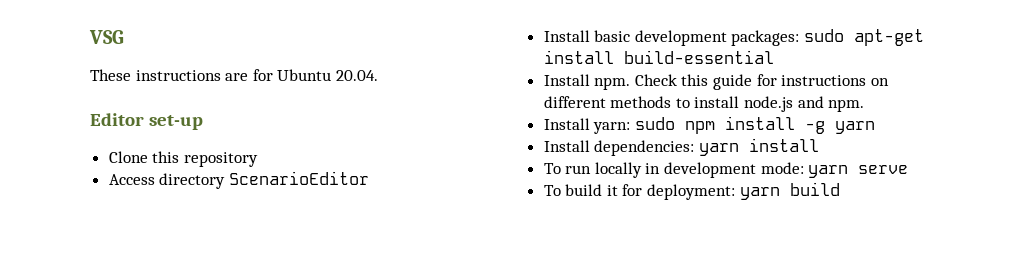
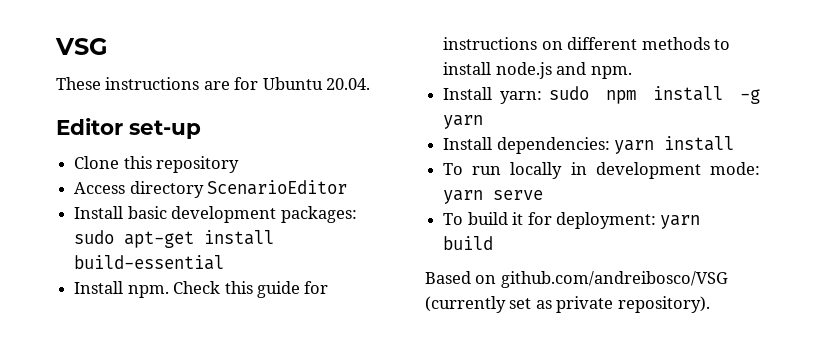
+ Based on github.com/andreibosco/VSG (currently set as private repository).

